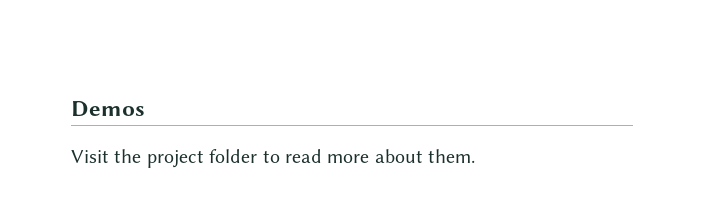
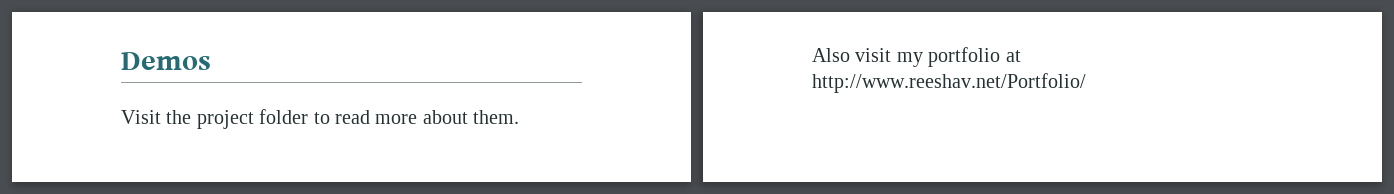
+ Also visit my portfolio at http://www.reeshav.net/Portfolio/

